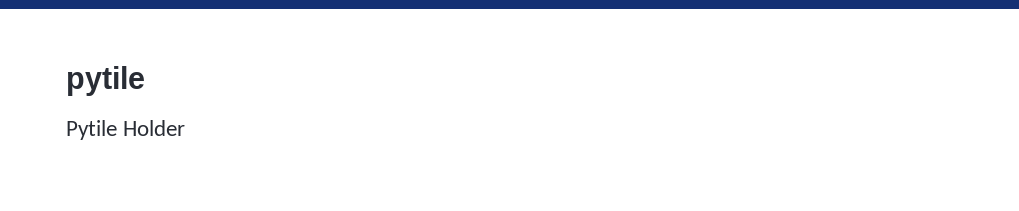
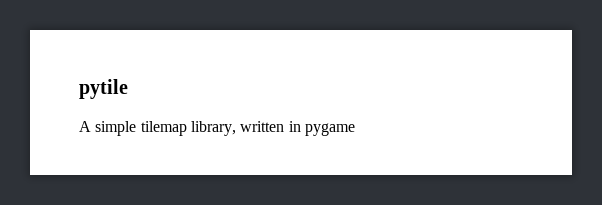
- Pytile Holder
+ A simple tilemap library, written in pygame

